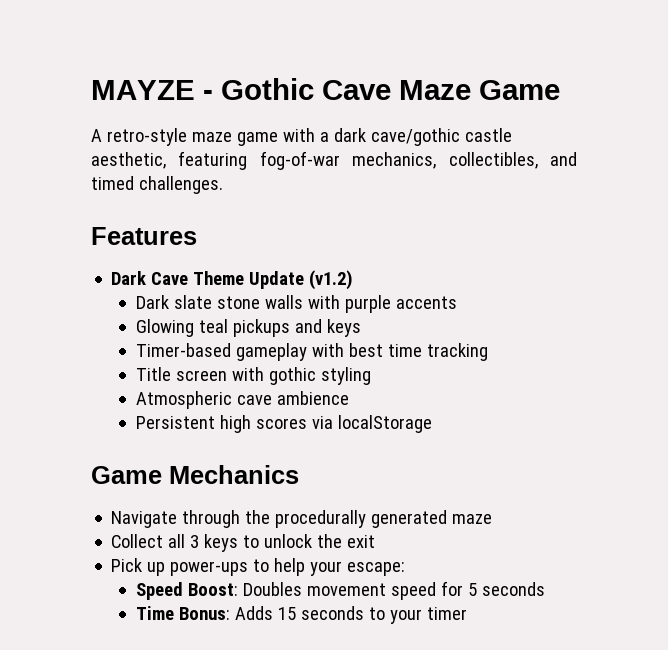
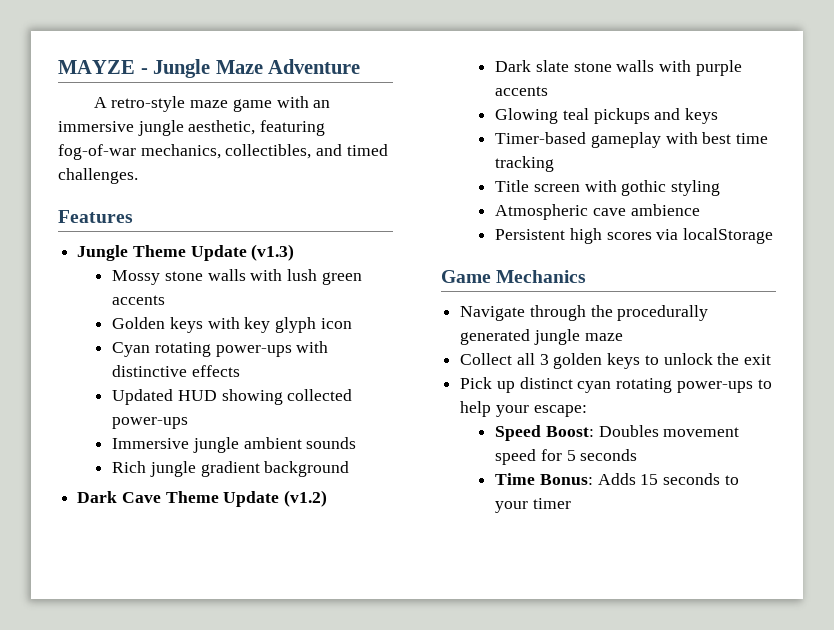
- MAYZE - Gothic Cave Maze Game
+ MAYZE - Jungle Maze Adventure
- A retro-style maze game with a dark cave/gothic castle aesthetic, featuring fog-of-war mechanics, collectibles, and timed challenges.
+ A retro-style maze game with an immersive jungle aesthetic, featuring fog-of-war mechanics, collectibles, and timed challenges.
+ Jungle Theme Update (v1.3)
+ Mossy stone walls with lush green accents
+ Golden keys with key glyph icon
+ Cyan rotating power-ups with distinctive effects
+ Updated HUD showing collected power-ups
+ Immersive jungle ambient sounds
+ Rich jungle gradient background
- Navigate through the procedurally generated maze
+ Navigate through the procedurally generated jungle maze
- Collect all 3 keys to unlock the exit
+ Collect all 3 golden keys to unlock the exit
- Pick up power-ups to help your escape:
+ Pick up distinct cyan rotating power-ups to help your escape:

